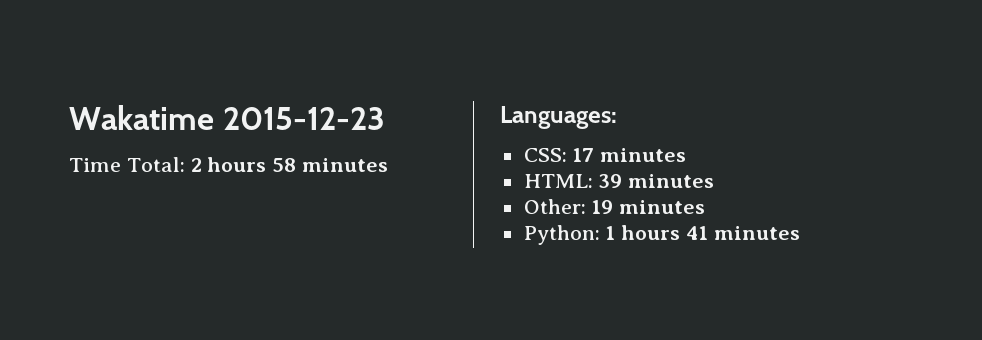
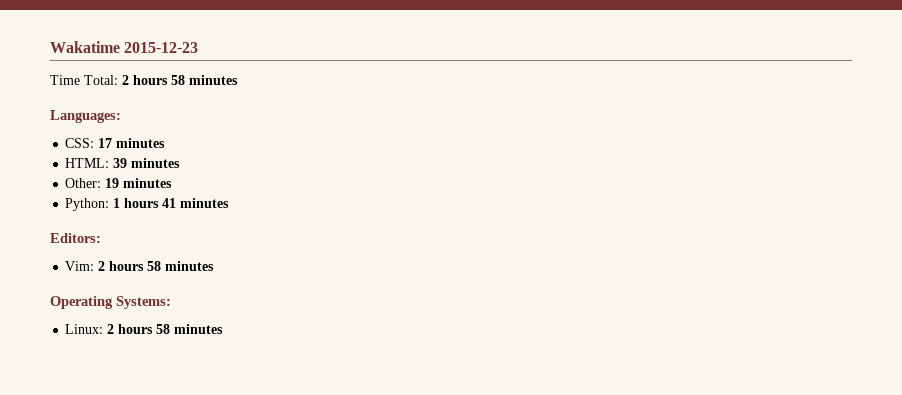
+ Editors:
+ Vim: 2 hours 58 minutes
+ Operating Systems:
+ Linux: 2 hours 58 minutes

